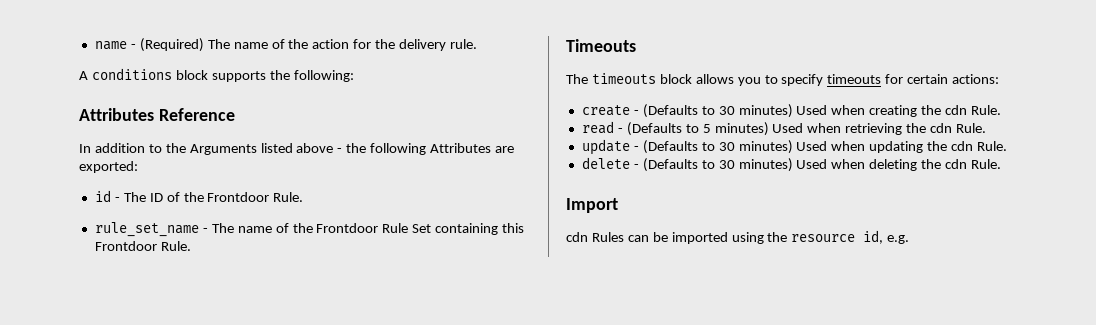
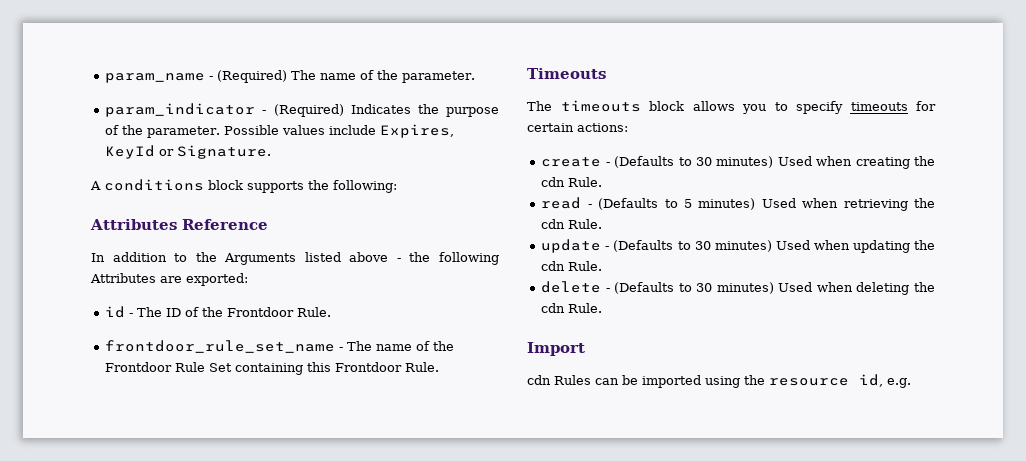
- name - (Required) The name of the action for the delivery rule.
+ param_name - (Required) The name of the parameter.
+ param_indicator - (Required) Indicates the purpose of the parameter. Possible values include Expires, KeyId or Signature.
- rule_set_name - The name of the Frontdoor Rule Set containing this Frontdoor Rule.
+ frontdoor_rule_set_name - The name of the Frontdoor Rule Set containing this Frontdoor Rule.

